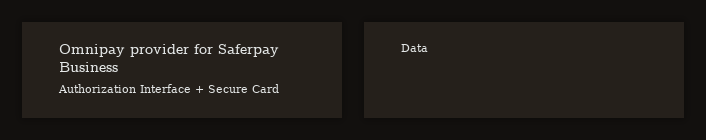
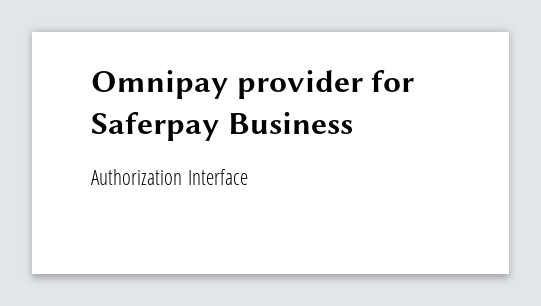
- Authorization Interface + Secure Card Data
+ Authorization Interface

